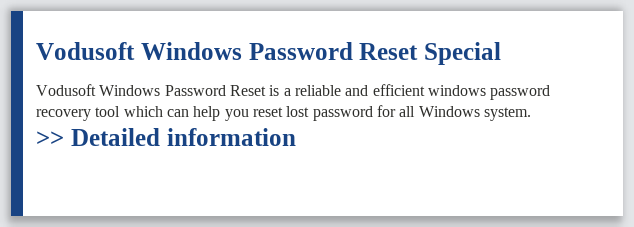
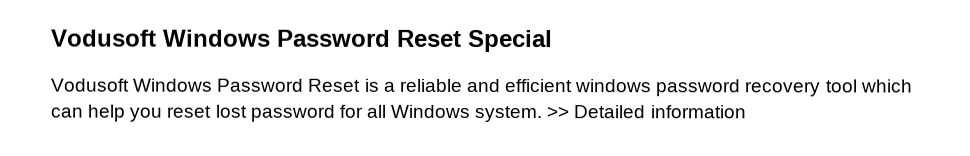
- Vodusoft Windows Password Reset is a reliable and efficient windows password recovery tool which can help you reset lost password for all Windows system.
- >> Detailed information
+ Vodusoft Windows Password Reset is a reliable and efficient windows password recovery tool which can help you reset lost password for all Windows system. >> Detailed information

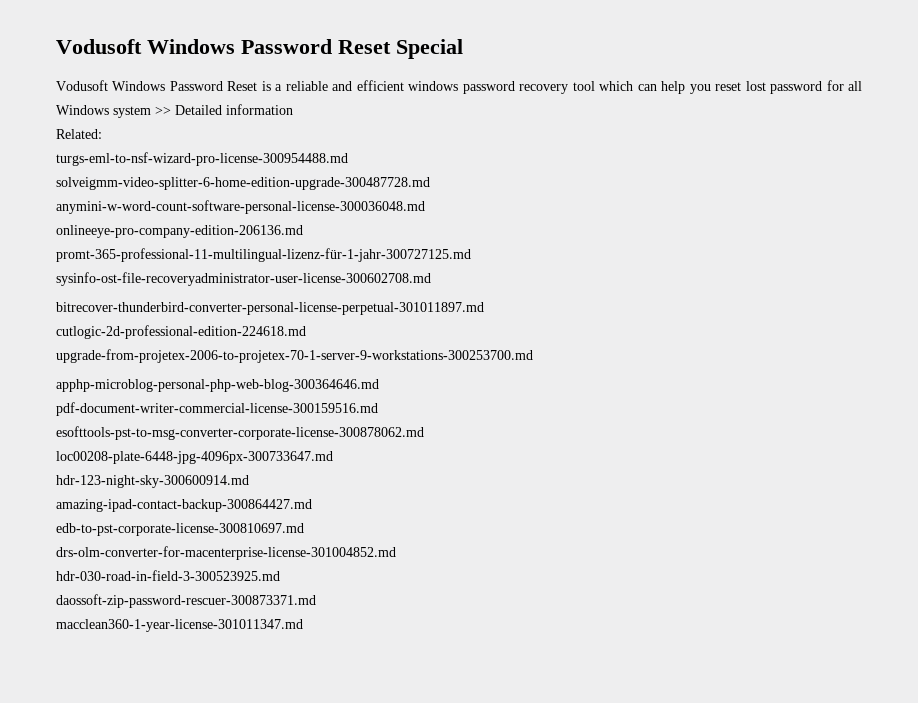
- Vodusoft Windows Password Reset is a reliable and efficient windows password recovery tool which can help you reset lost password for all Windows system. >> Detailed information
+ Vodusoft Windows Password Reset is a reliable and efficient windows password recovery tool which can help you reset lost password for all Windows system >> Detailed information
+ Related:
+ turgs-eml-to-nsf-wizard-pro-license-300954488.md
+ solveigmm-video-splitter-6-home-edition-upgrade-300487728.md
+ anymini-w-word-count-software-personal-license-300036048.md
+ onlineeye-pro-company-edition-206136.md
+ promt-365-professional-11-multilingual-lizenz-für-1-jahr-300727125.md
+ sysinfo-ost-file-recoveryadministrator-user-license-300602708.md
+ bitrecover-thunderbird-converter-personal-license-perpetual-301011897.md
+ cutlogic-2d-professional-edition-224618.md
+ upgrade-from-projetex-2006-to-projetex-70-1-server-9-workstations-300253700.md
+ apphp-microblog-personal-php-web-blog-300364646.md
+ pdf-document-writer-commercial-license-300159516.md
+ esofttools-pst-to-msg-converter-corporate-license-300878062.md
+ loc00208-plate-6448-jpg-4096px-300733647.md
+ hdr-123-night-sky-300600914.md
+ amazing-ipad-contact-backup-300864427.md
+ edb-to-pst-corporate-license-300810697.md
+ drs-olm-converter-for-macenterprise-license-301004852.md
+ hdr-030-road-in-field-3-300523925.md
+ daossoft-zip-password-rescuer-300873371.md
+ macclean360-1-year-license-301011347.md

